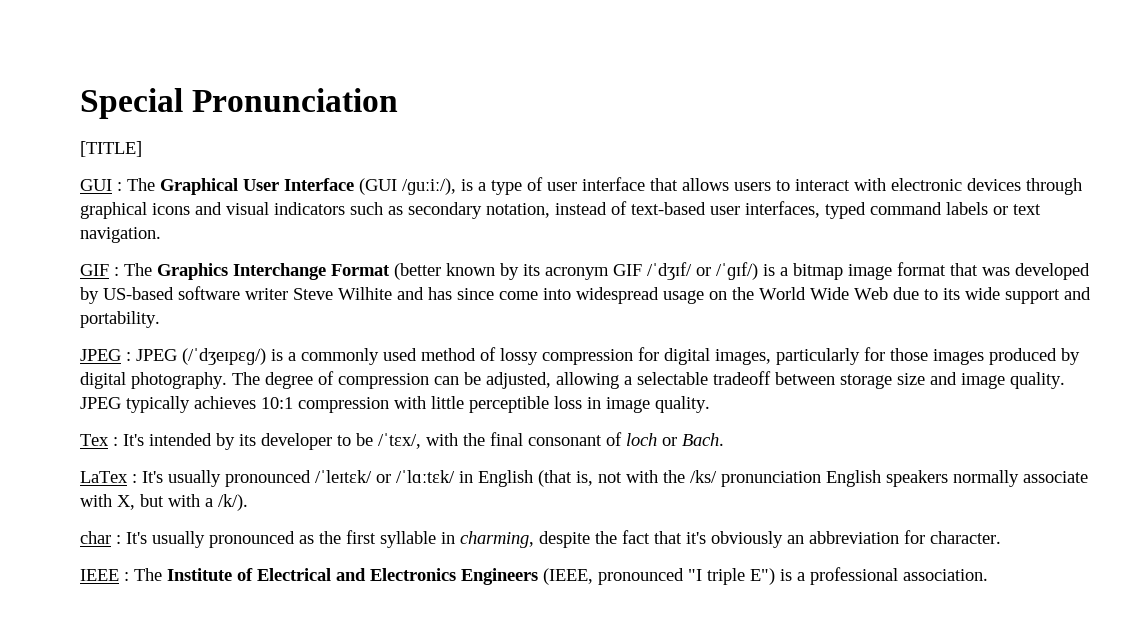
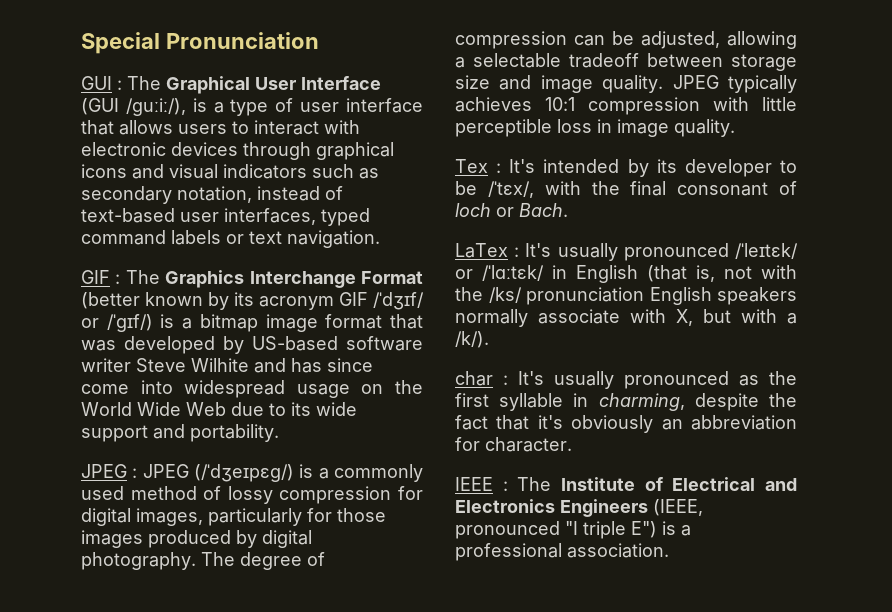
- [TITLE]

